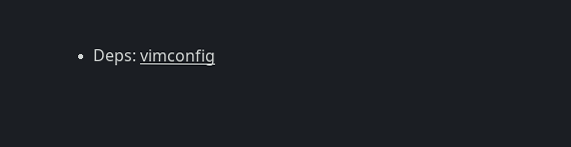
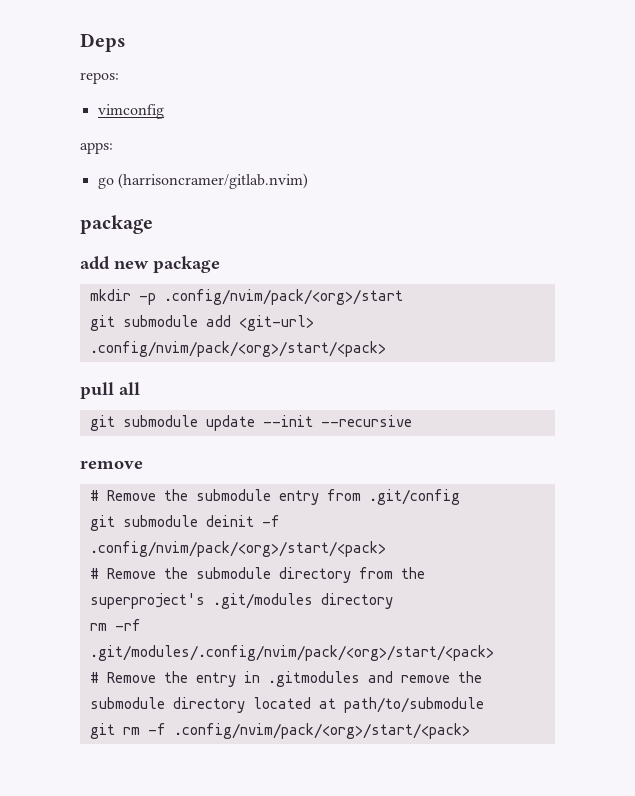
- Deps: vimconfig
+ Deps
+ repos:
+ vimconfig
+ apps:
+ go (harrisoncramer/gitlab.nvim)
+ package
+ add new package
+ mkdir -p .config/nvim/pack/<org>/start
+ git submodule add <git-url> .config/nvim/pack/<org>/start/<pack>
+ pull all
+ git submodule update --init --recursive
+ remove
+ # Remove the submodule entry from .git/config
+ git submodule deinit -f .config/nvim/pack/<org>/start/<pack>
+ # Remove the submodule directory from the superproject's .git/modules directory
+ rm -rf .git/modules/.config/nvim/pack/<org>/start/<pack>
+ # Remove the entry in .gitmodules and remove the submodule directory located at path/to/submodule
+ git rm -f .config/nvim/pack/<org>/start/<pack>

